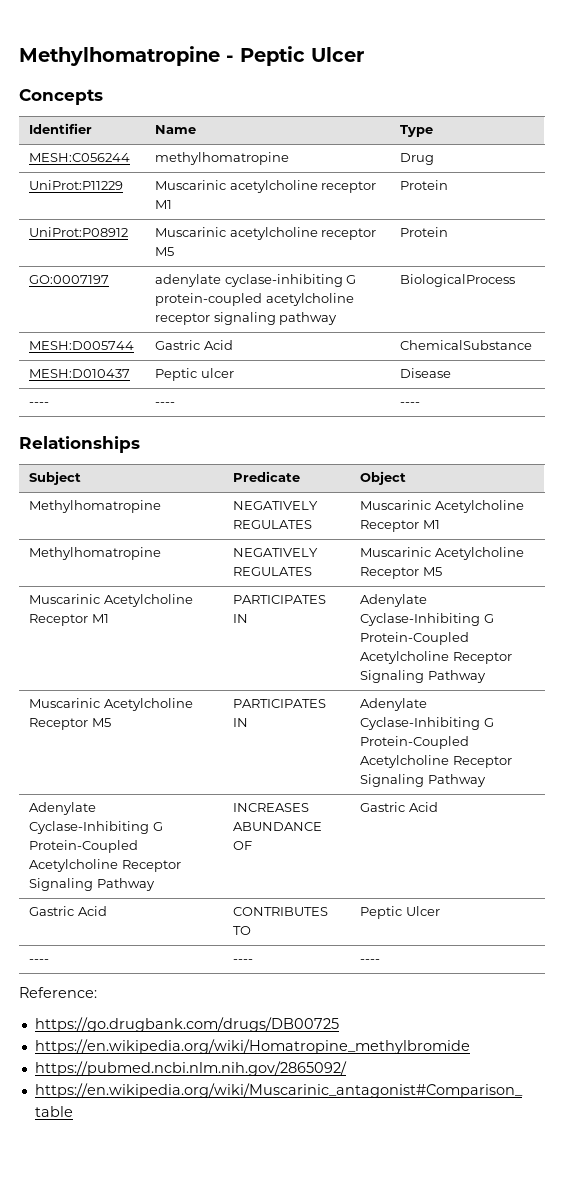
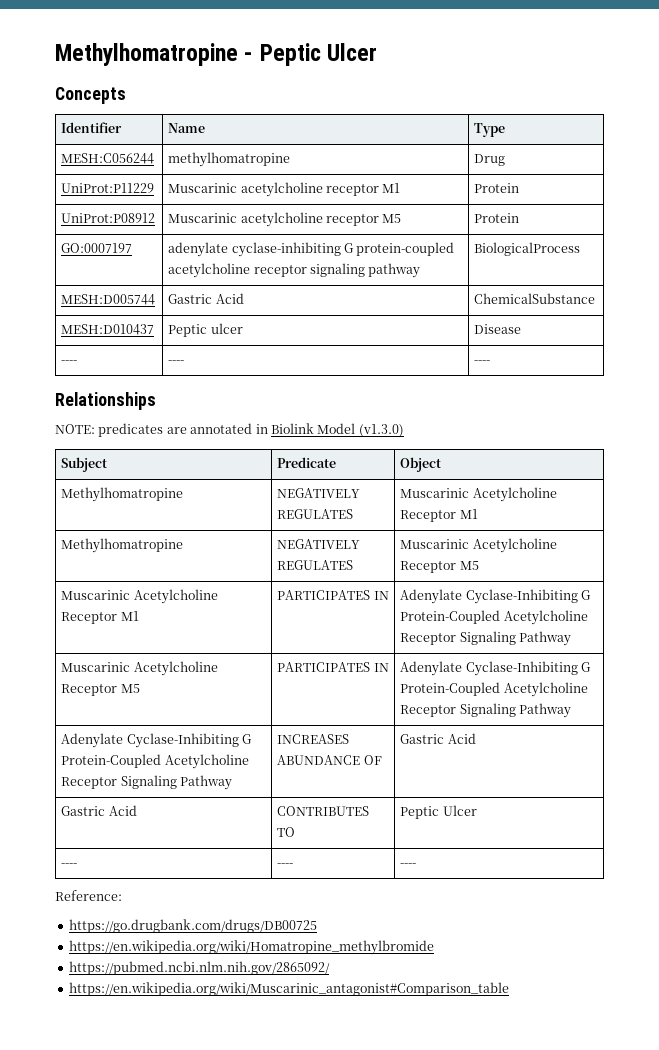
+ NOTE: predicates are annotated in Biolink Model (v1.3.0)

